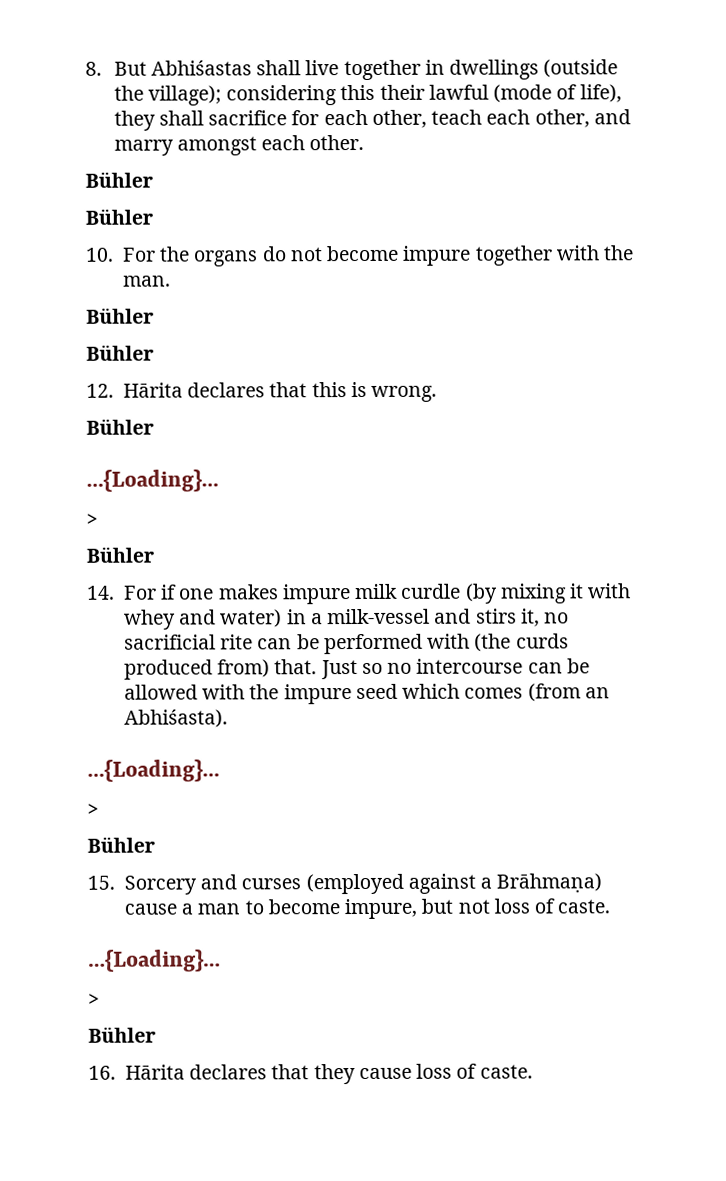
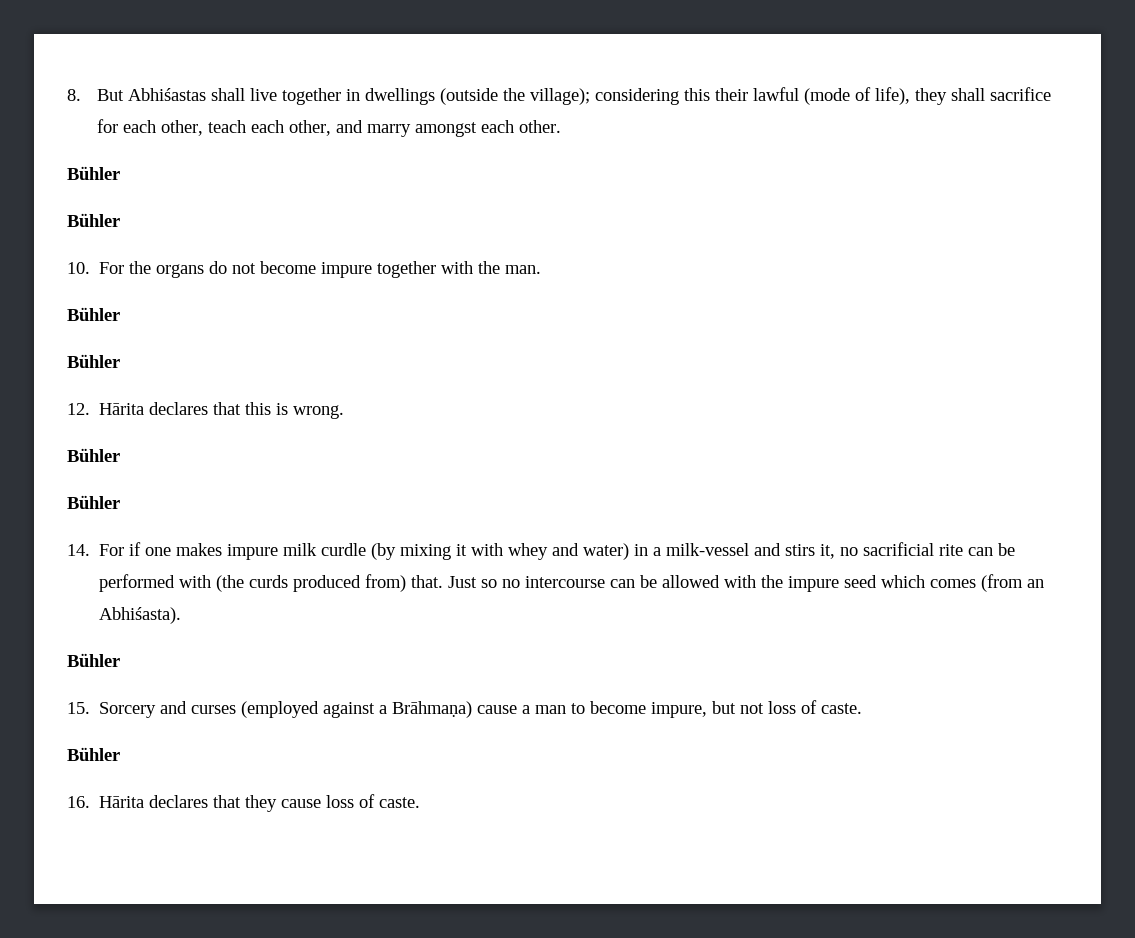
  12. Hārita declares that this is wrong.
  Bühler
- …{Loading}…
- >
  Just so no intercourse can be allowed with the impure seed which comes (from an Abhiśasta).
- …{Loading}…
- >
  15. Sorcery and curses (employed against a Brāhmaṇa) cause a man to become impure, but not loss of caste.
- …{Loading}…
- >

